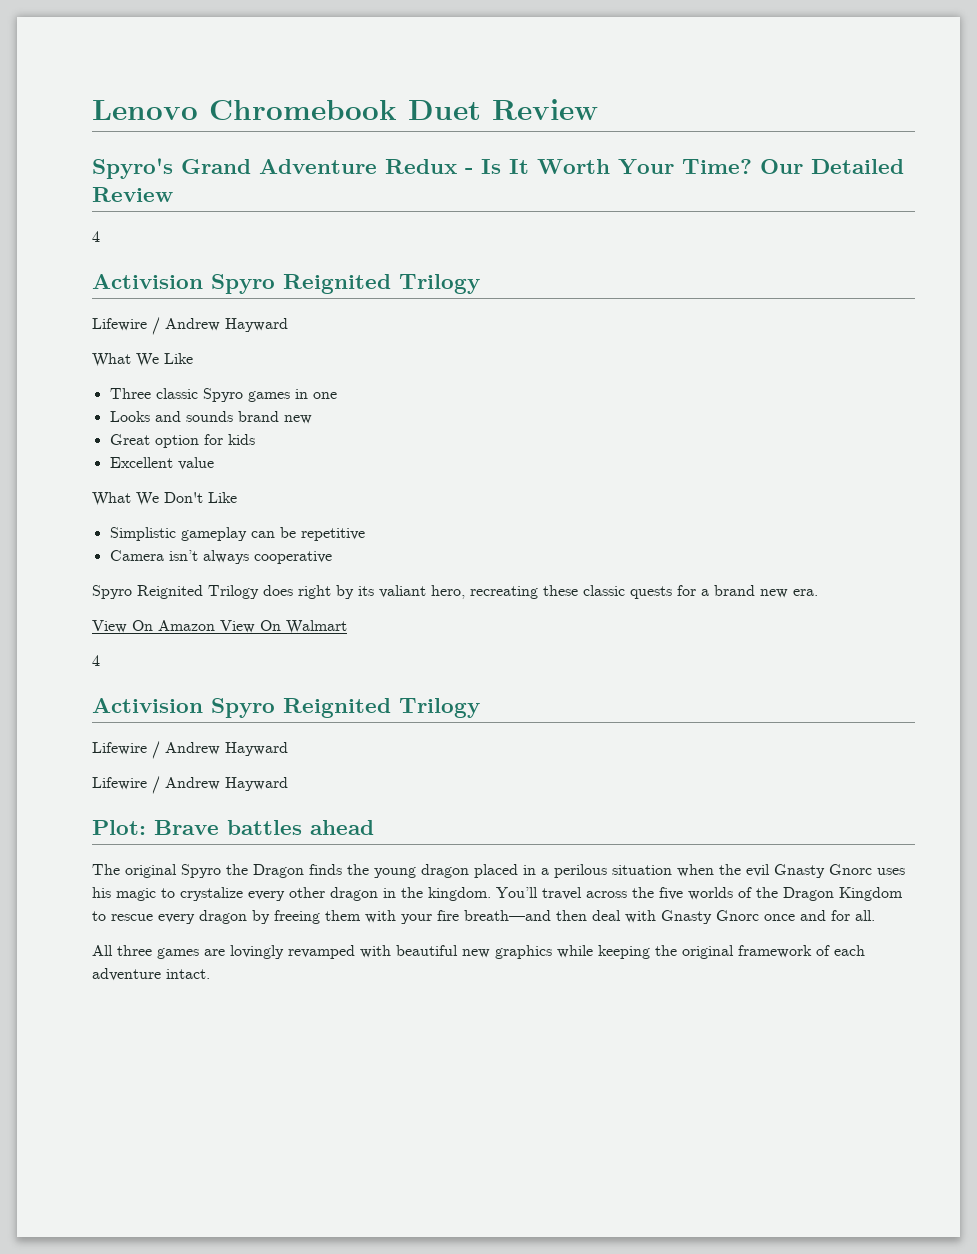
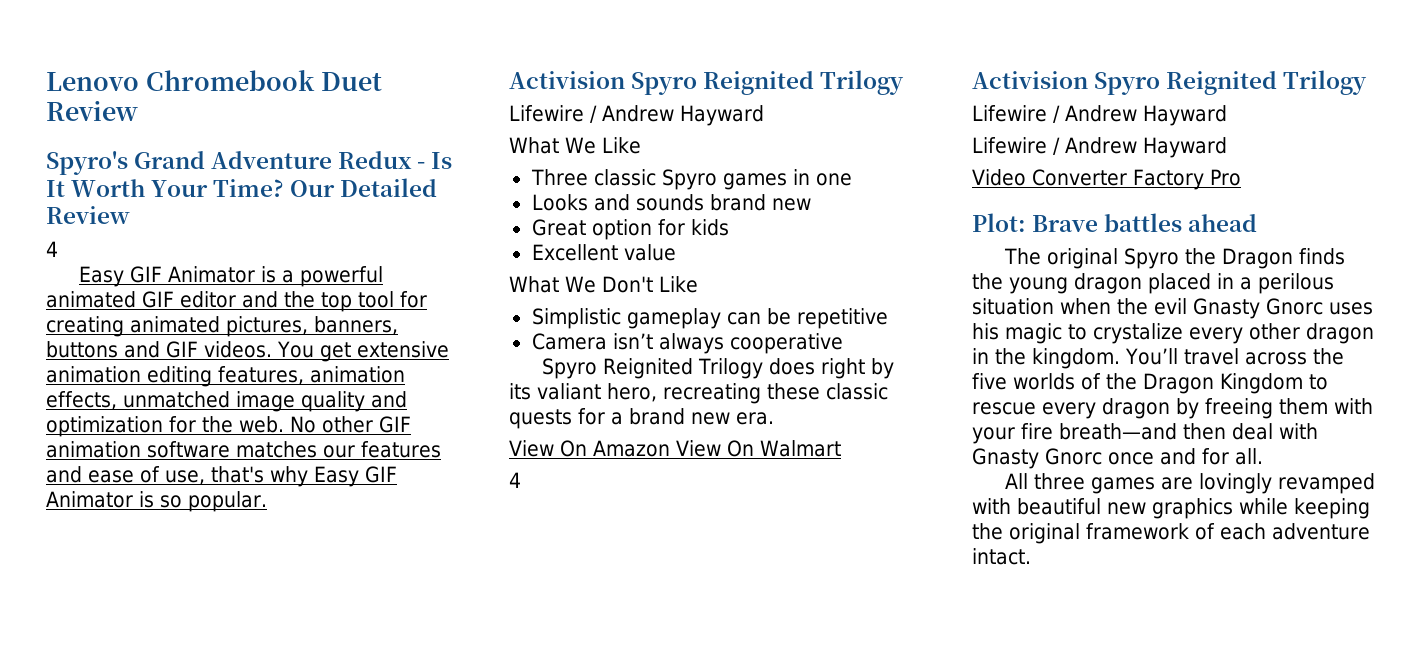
+ Easy GIF Animator is a powerful animated GIF editor and the top tool for creating animated pictures, banners, buttons and GIF videos. You get extensive animation editing features, animation effects, unmatched image quality and optimization for the web. No other GIF animation software matches our features and ease of use, that's why Easy GIF Animator is so popular.
+ Video Converter Factory Pro

